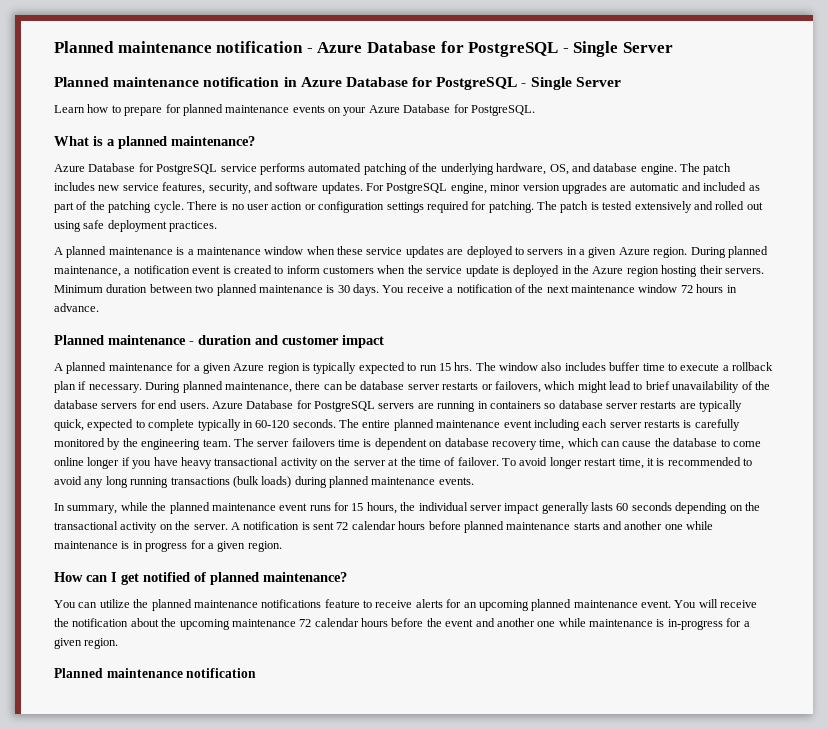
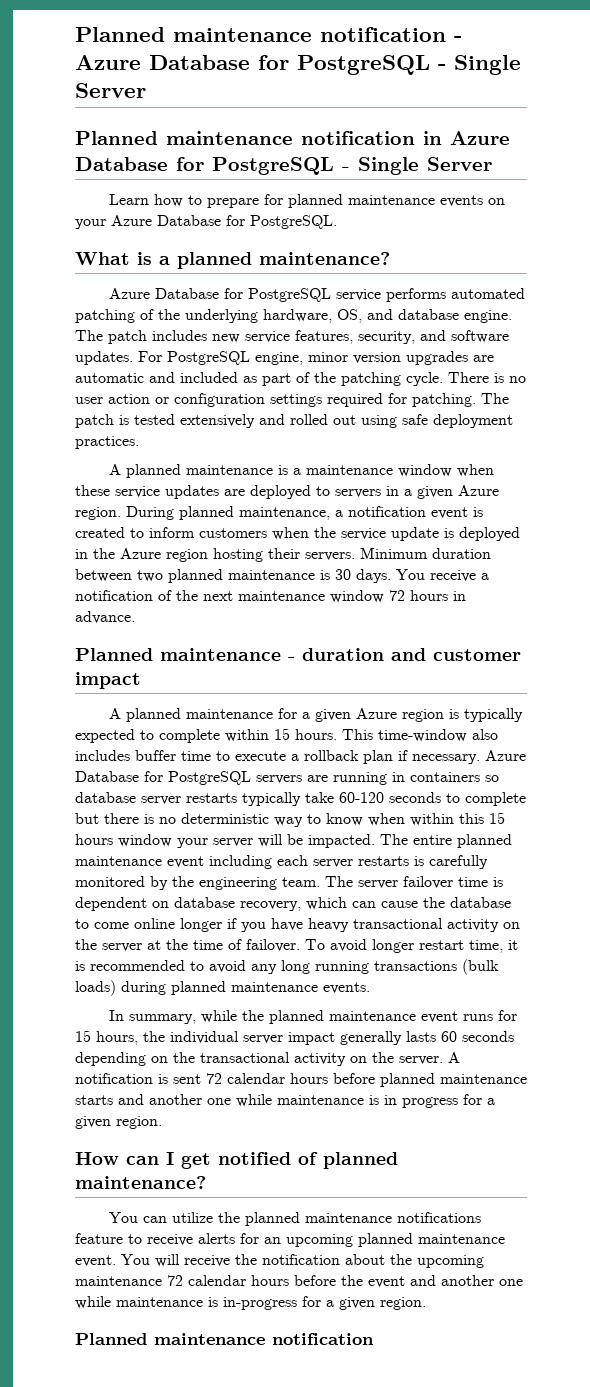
- A planned maintenance for a given Azure region is typically expected to run 15 hrs. The window also includes buffer time to execute a rollback plan if necessary.
+ A planned maintenance for a given Azure region is typically expected to complete within 15 hours. This time-window also includes buffer time to execute a rollback plan if necessary.
- During planned maintenance, there can be database server restarts or failovers, which might lead to brief unavailability of the database servers for end users.
- Azure Database for PostgreSQL servers are running in containers so database server restarts are typically quick, expected to complete typically in 60-120 seconds.
+ Azure Database for PostgreSQL servers are running in containers so database server restarts typically take 60-120 seconds to complete but there is no deterministic way to know when within this 15 hours window your server will be impacted.
- The server failovers time is dependent on database recovery time, which can cause the database to come online longer if you have heavy transactional activity on the server at the time of failover.
+ The server failover time is dependent on database recovery, which can cause the database to come online longer if you have heavy transactional activity on the server at the time of failover.

